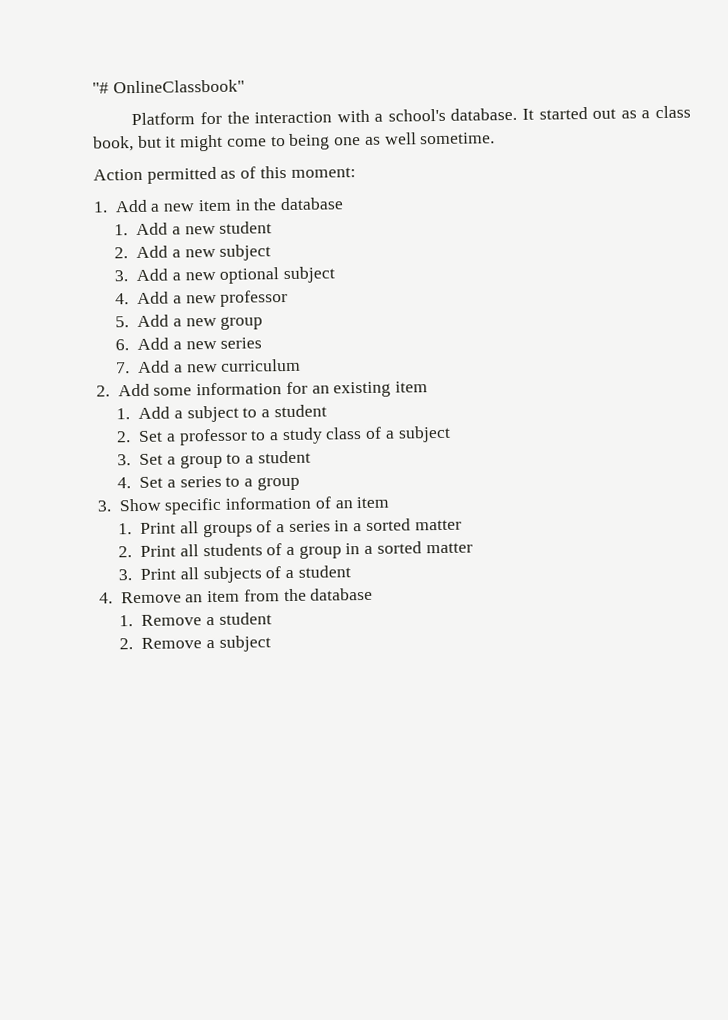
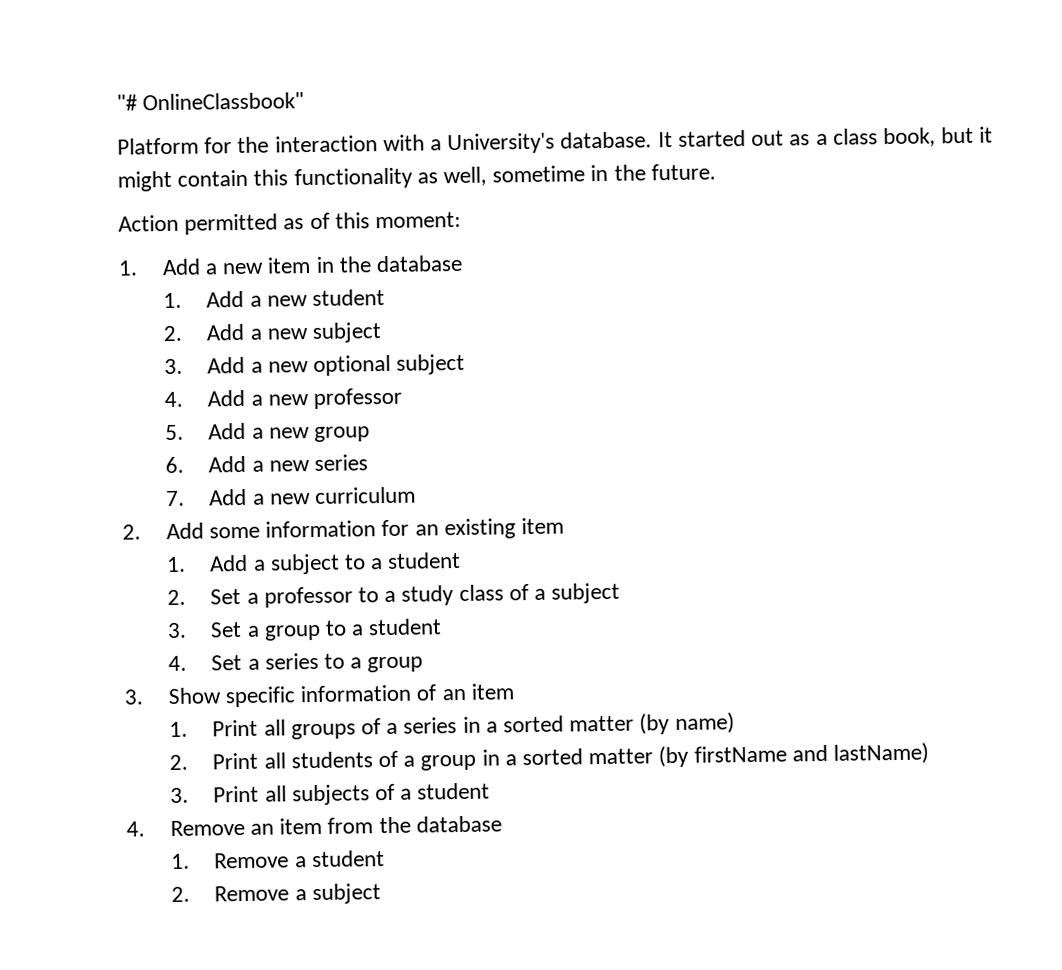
- Platform for the interaction with a school's database.
+ Platform for the interaction with a University's database.
- It started out as a class book, but it might come to being one as well sometime.
+ It started out as a class book, but it might contain this functionality as well, sometime in the future.
- 1. Print all groups of a series in a sorted matter
+ 1. Print all groups of a series in a sorted matter (by name)
- 2. Print all students of a group in a sorted matter
+ 2. Print all students of a group in a sorted matter (by firstName and lastName)

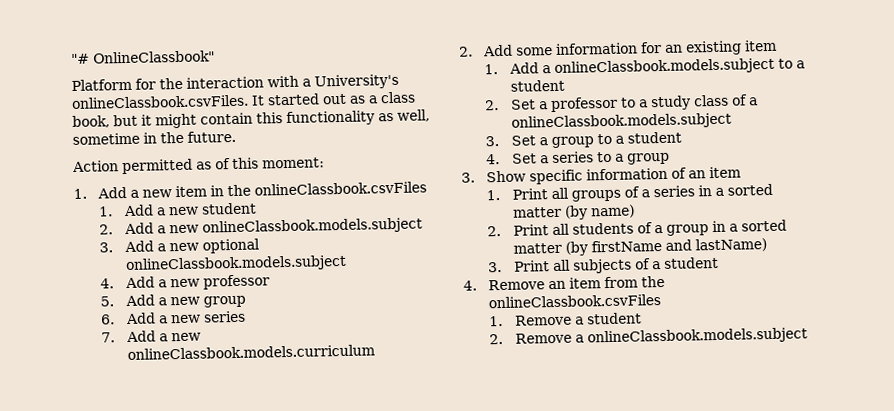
- Platform for the interaction with a University's database. It started out as a class book, but it might contain this functionality as well, sometime in the future.
+ Platform for the interaction with a University's onlineClassbook.csvFiles. It started out as a class book, but it might contain this functionality as well, sometime in the future.
- 1. Add a new item in the database
+ 1. Add a new item in the onlineClassbook.csvFiles
- 2. Add a new subject
+ 2. Add a new onlineClassbook.models.subject
- 3. Add a new optional subject
+ 3. Add a new optional onlineClassbook.models.subject
- 7. Add a new curriculum
+ 7. Add a new onlineClassbook.models.curriculum
- 1. Add a subject to a student
+ 1. Add a onlineClassbook.models.subject to a student
- 2. Set a professor to a study class of a subject
+ 2. Set a professor to a study class of a onlineClassbook.models.subject
- 4. Remove an item from the database
+ 4. Remove an item from the onlineClassbook.csvFiles
- 2. Remove a subject
+ 2. Remove a onlineClassbook.models.subject

